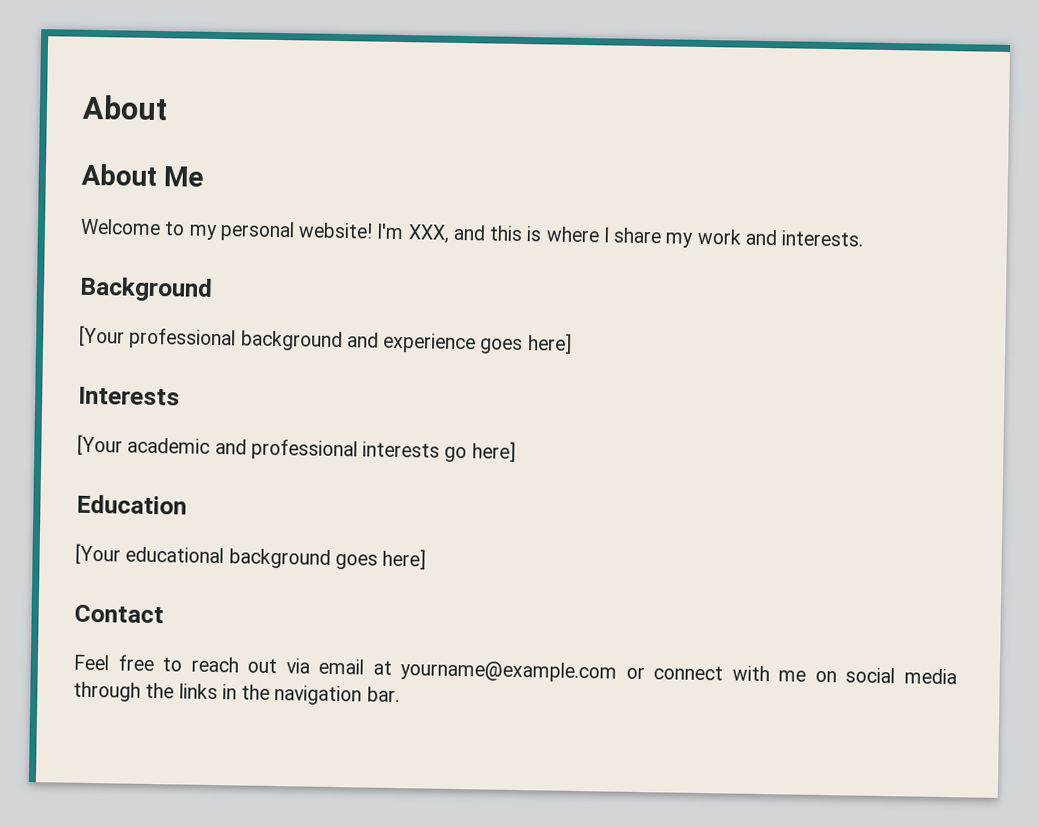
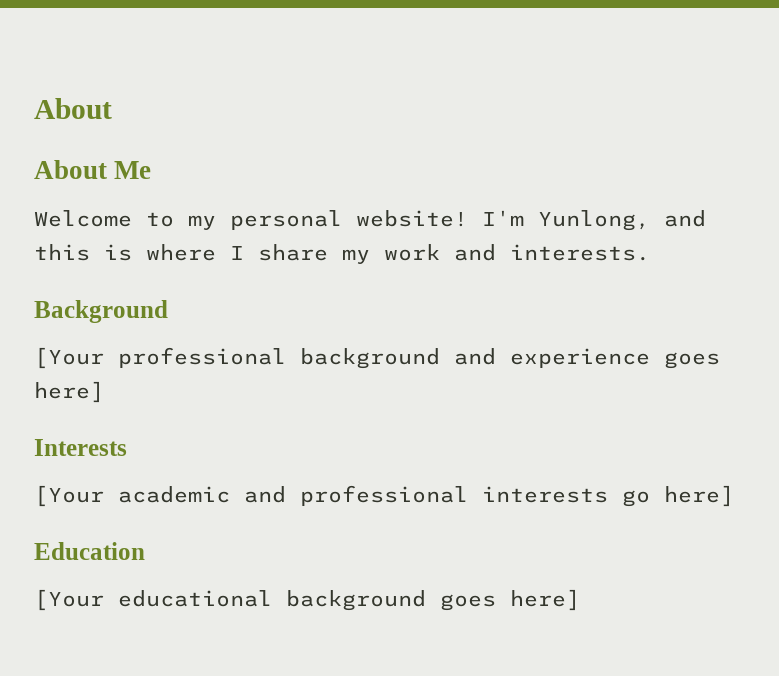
- I'm XXX, and this is where I share my work and interests.
+ I'm Yunlong, and this is where I share my work and interests.
- Contact
- Feel free to reach out via email at yourname@example.com or connect with me on social media through the links in the navigation bar.

